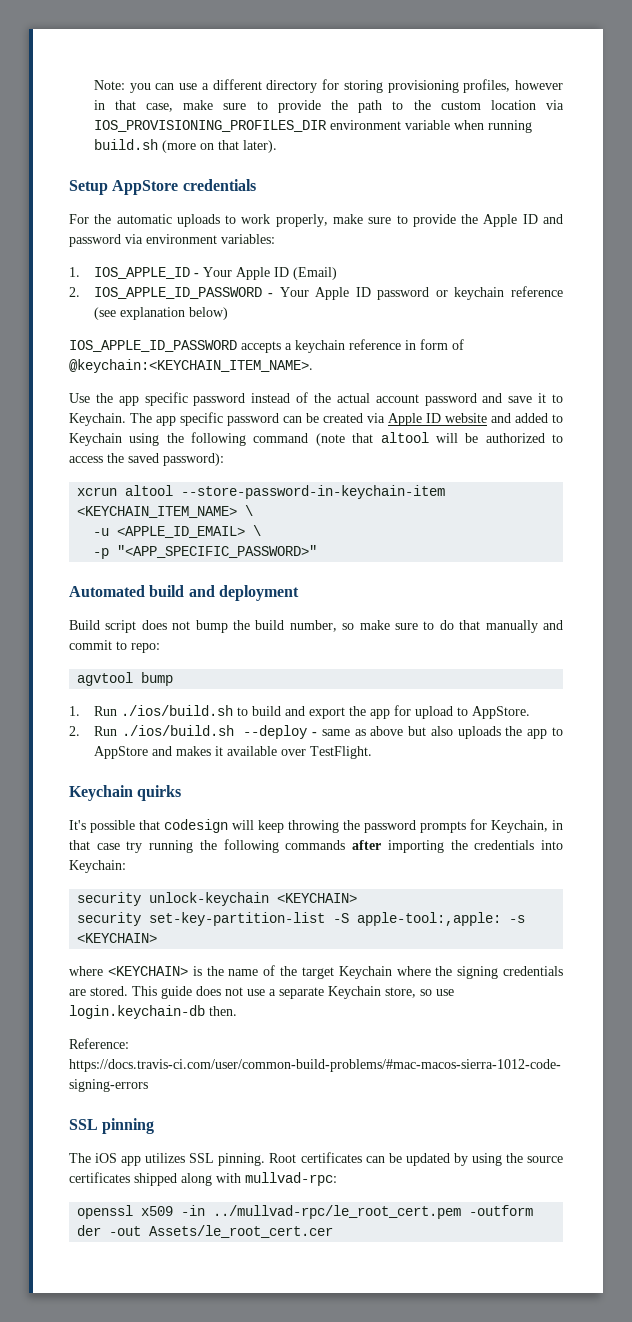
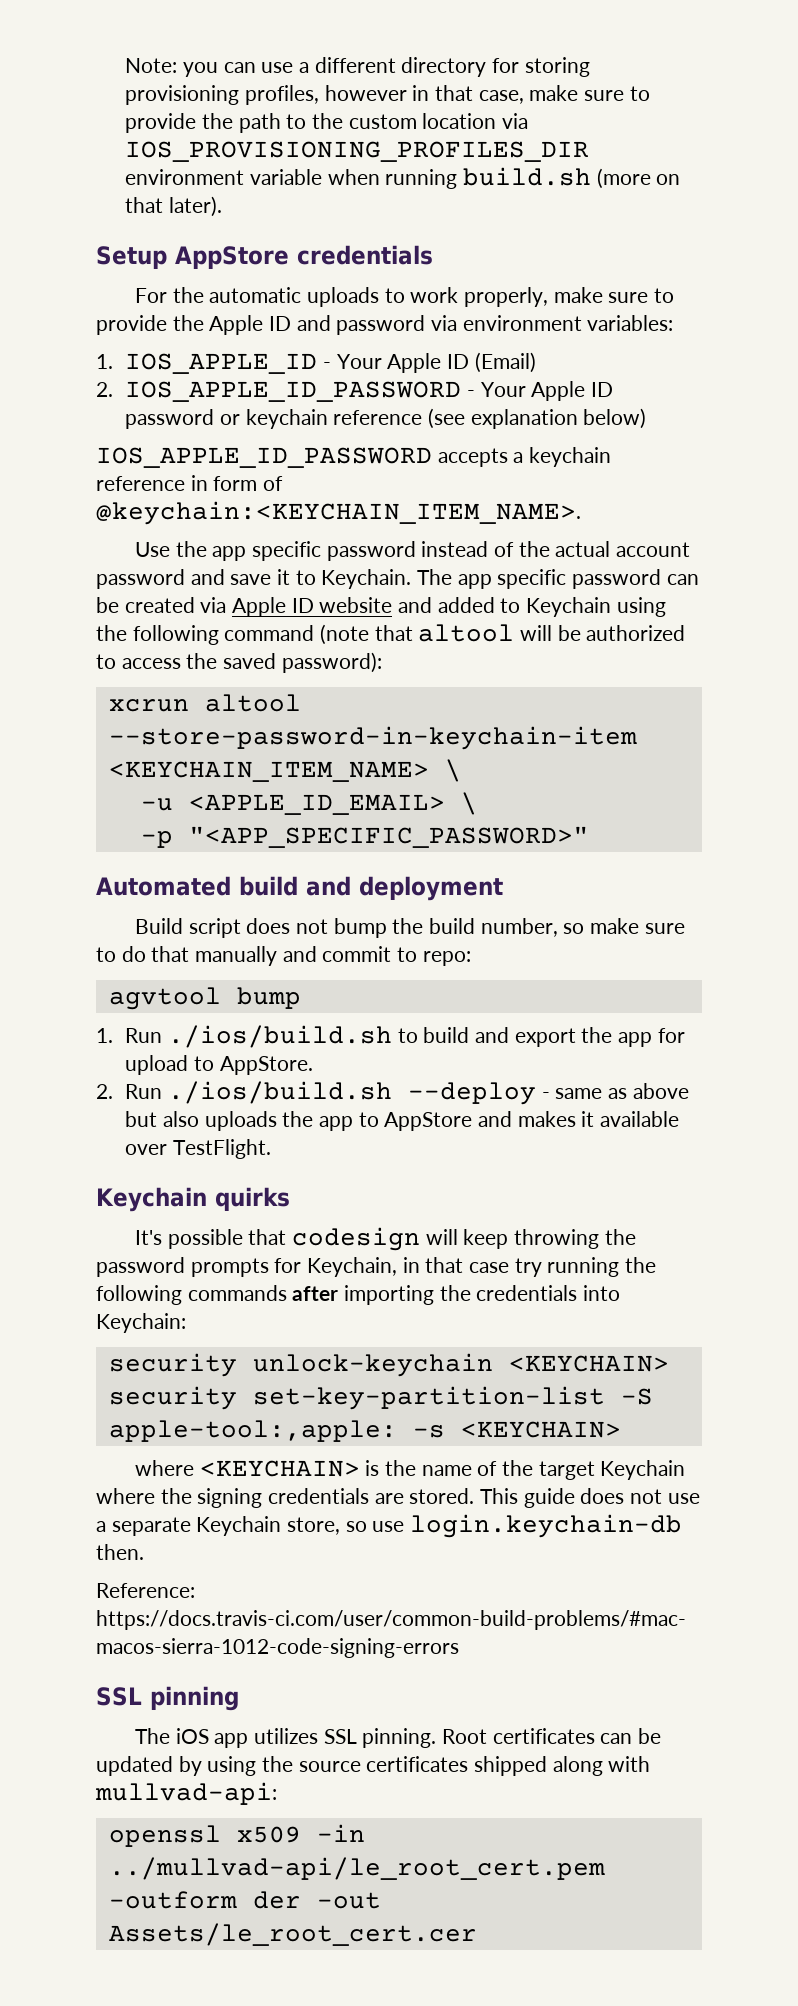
- Root certificates can be updated by using the source certificates shipped along with mullvad-rpc:
+ Root certificates can be updated by using the source certificates shipped along with mullvad-api:
- openssl x509 -in ../mullvad-rpc/le_root_cert.pem -outform der -out Assets/le_root_cert.cer
+ openssl x509 -in ../mullvad-api/le_root_cert.pem -outform der -out Assets/le_root_cert.cer

